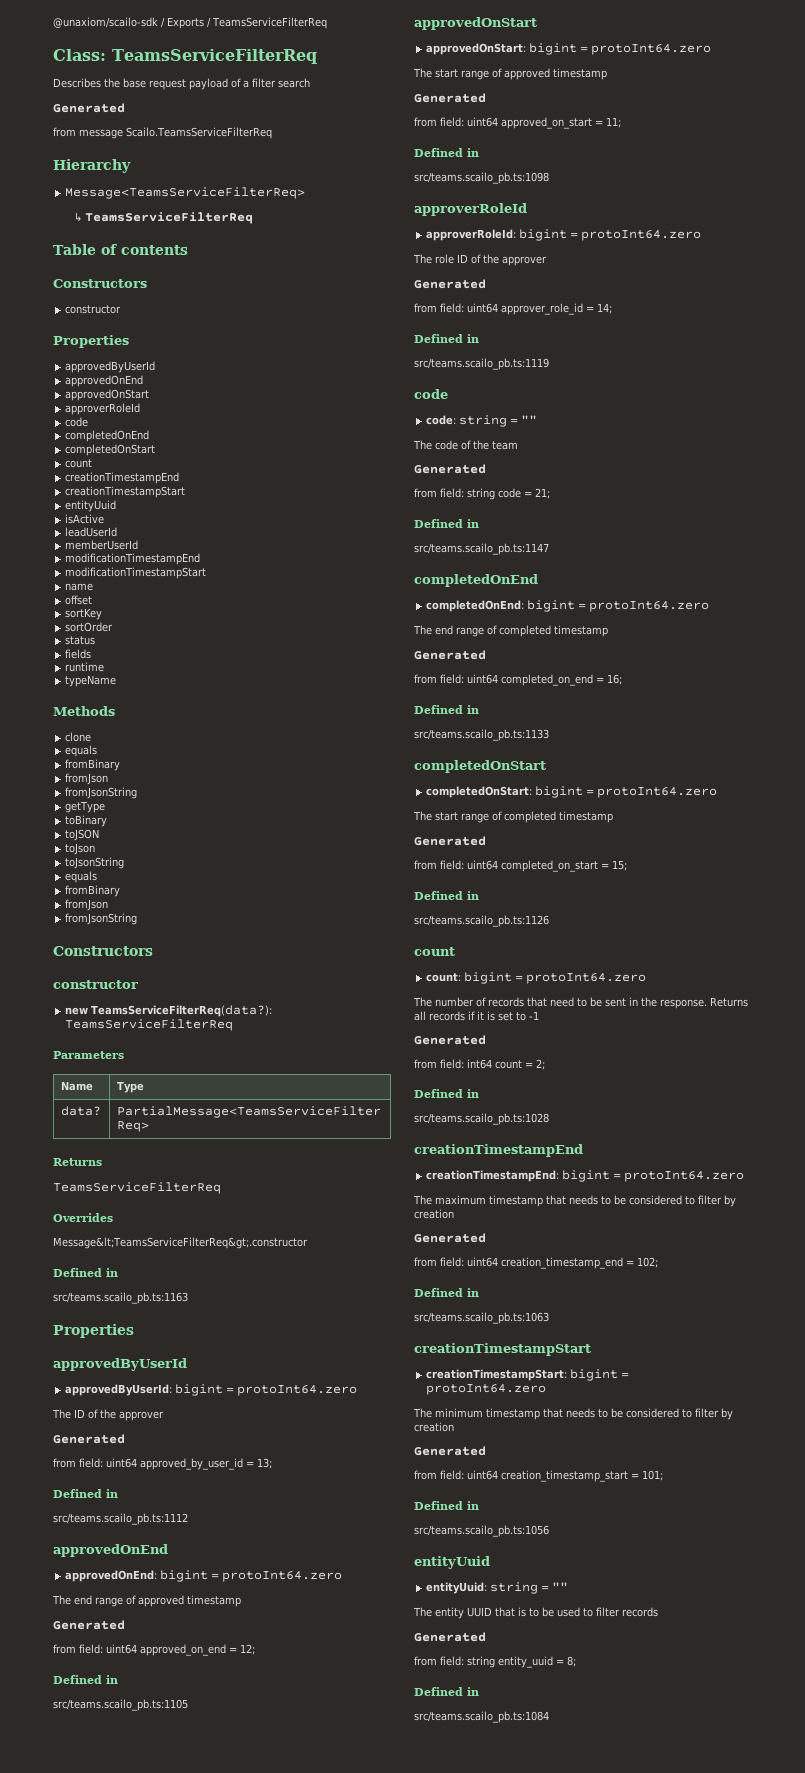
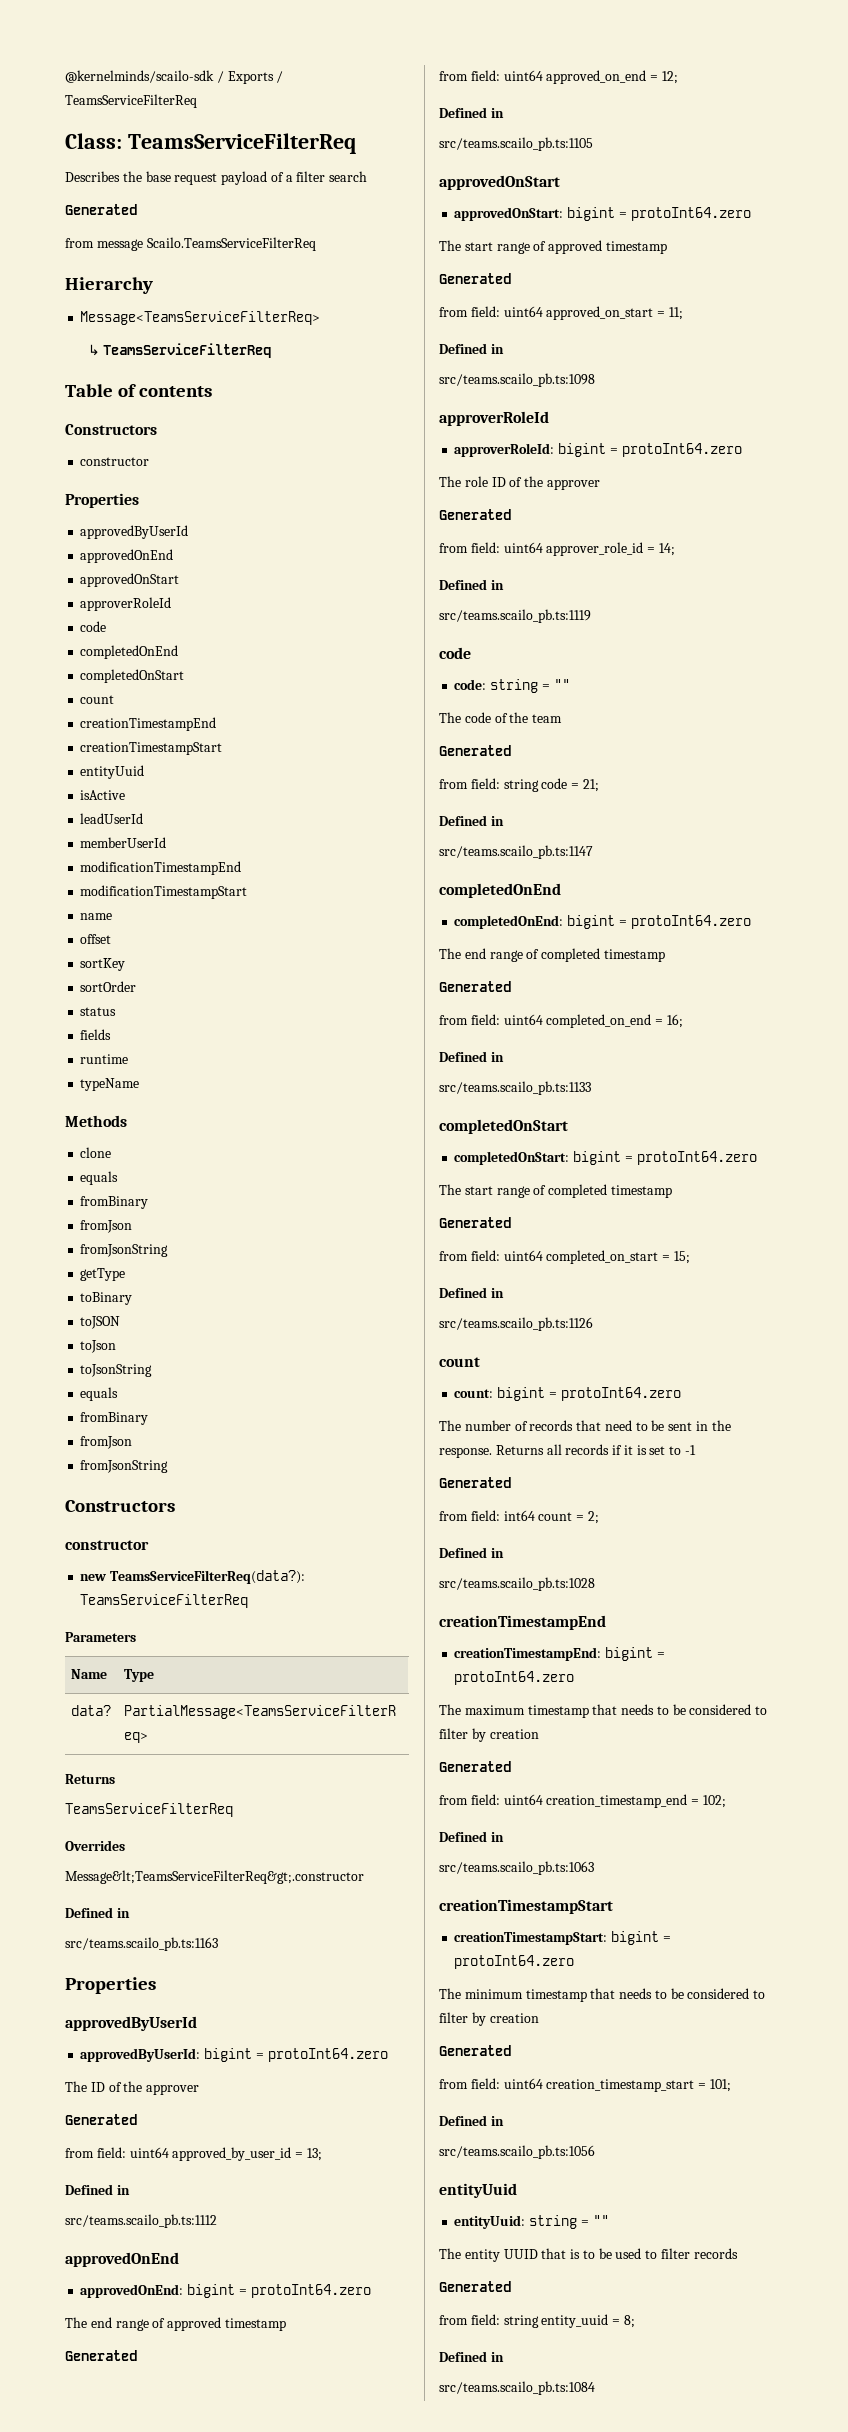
- @unaxiom/scailo-sdk / Exports / TeamsServiceFilterReq
+ @kernelminds/scailo-sdk / Exports / TeamsServiceFilterReq

